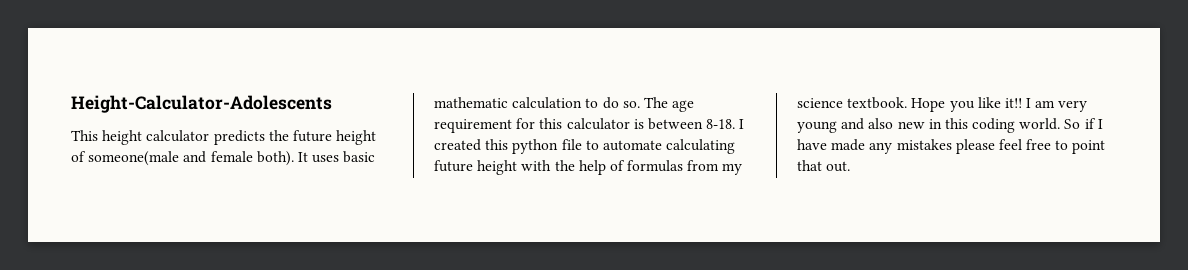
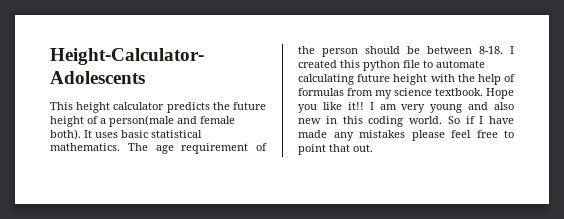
- This height calculator predicts the future height of someone(male and female both).
+ This height calculator predicts the future height of a person(male and female both).
- It uses basic mathematic calculation to do so. The age requirement for this calculator is between 8-18.
+ It uses basic statistical mathematics. The age requirement of the person should be between 8-18.

